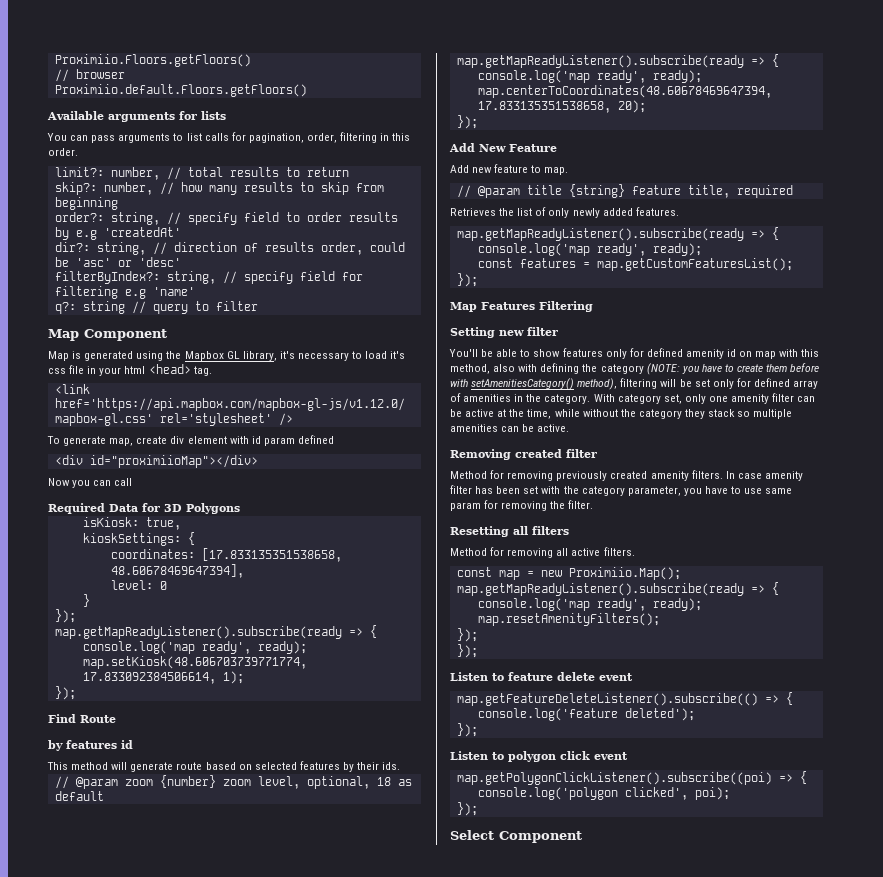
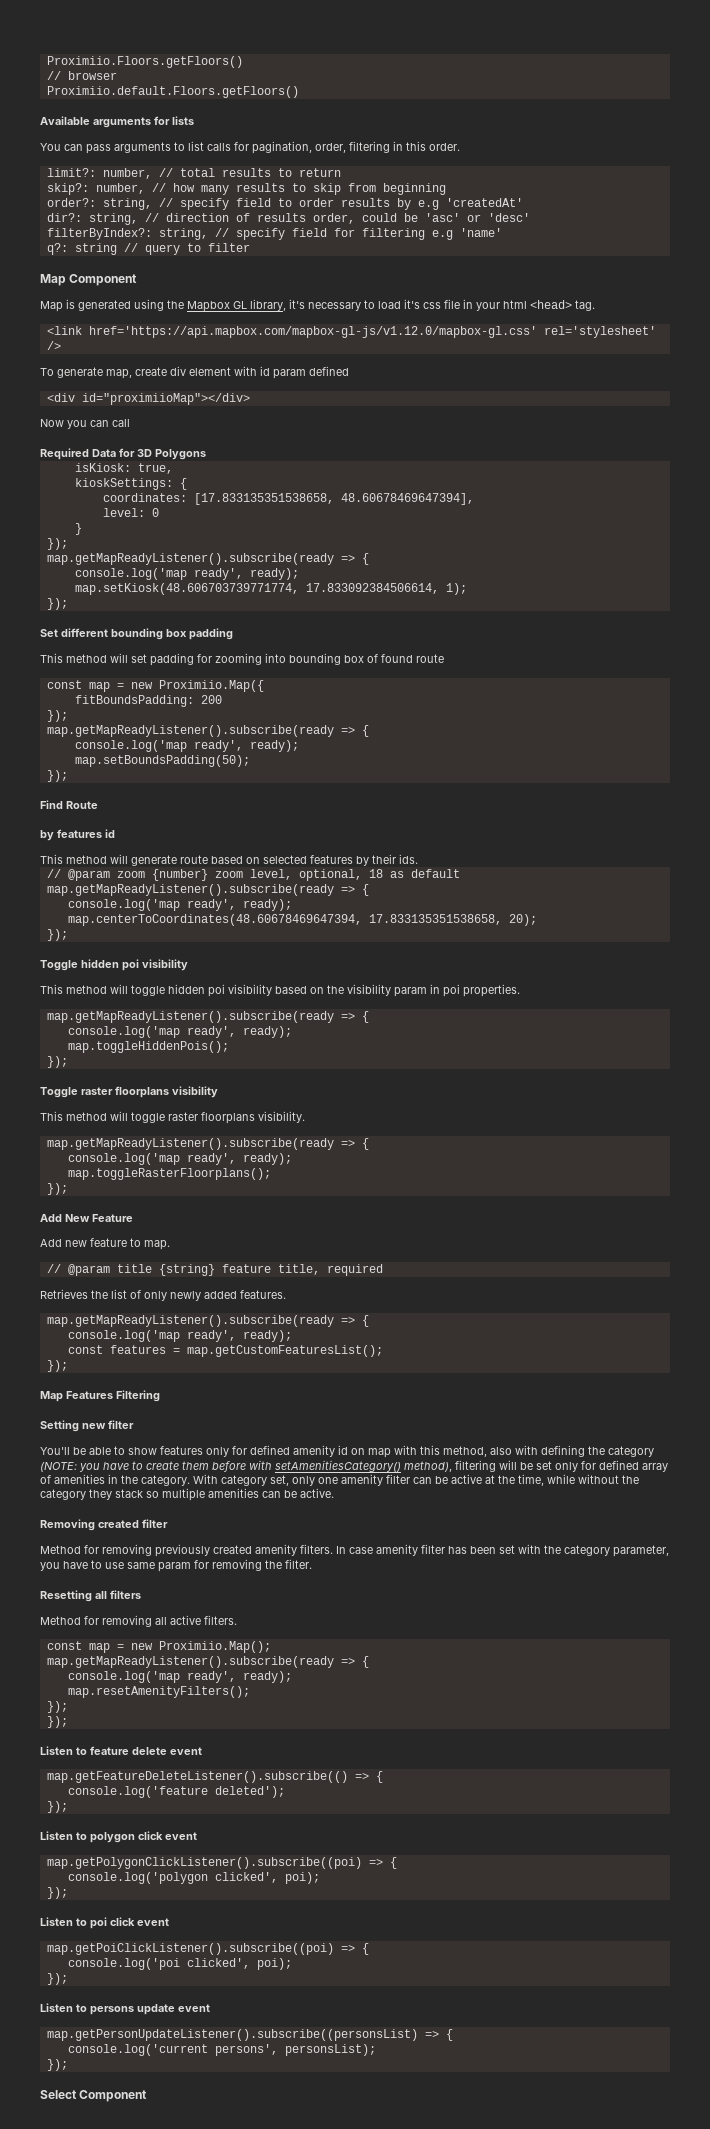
+ Set different bounding box padding
+ This method will set padding for zooming into bounding box of found route
+ const map = new Proximiio.Map({
+ fitBoundsPadding: 200
+ });
+ map.getMapReadyListener().subscribe(ready => {
+ console.log('map ready', ready);
+ map.setBoundsPadding(50);
+ });
+ Toggle hidden poi visibility
+ This method will toggle hidden poi visibility based on the visibility param in poi properties.
+ map.getMapReadyListener().subscribe(ready => {
+ console.log('map ready', ready);
+ map.toggleHiddenPois();
+ });
+ Toggle raster floorplans visibility
+ This method will toggle raster floorplans visibility.
+ map.getMapReadyListener().subscribe(ready => {
+ console.log('map ready', ready);
+ map.toggleRasterFloorplans();
+ });
+ Listen to poi click event
+ map.getPoiClickListener().subscribe((poi) => {
+ console.log('poi clicked', poi);
+ });
+ Listen to persons update event
+ map.getPersonUpdateListener().subscribe((personsList) => {
+ console.log('current persons', personsList);
+ });

